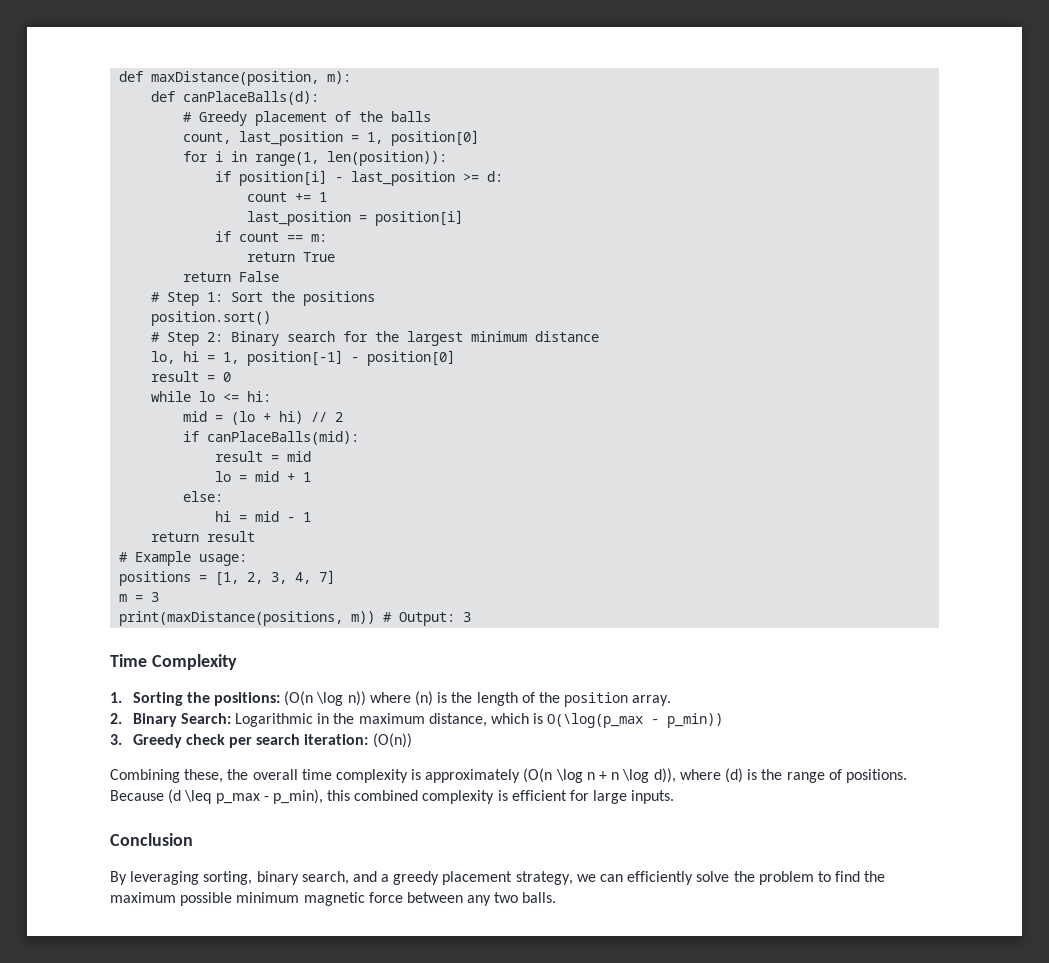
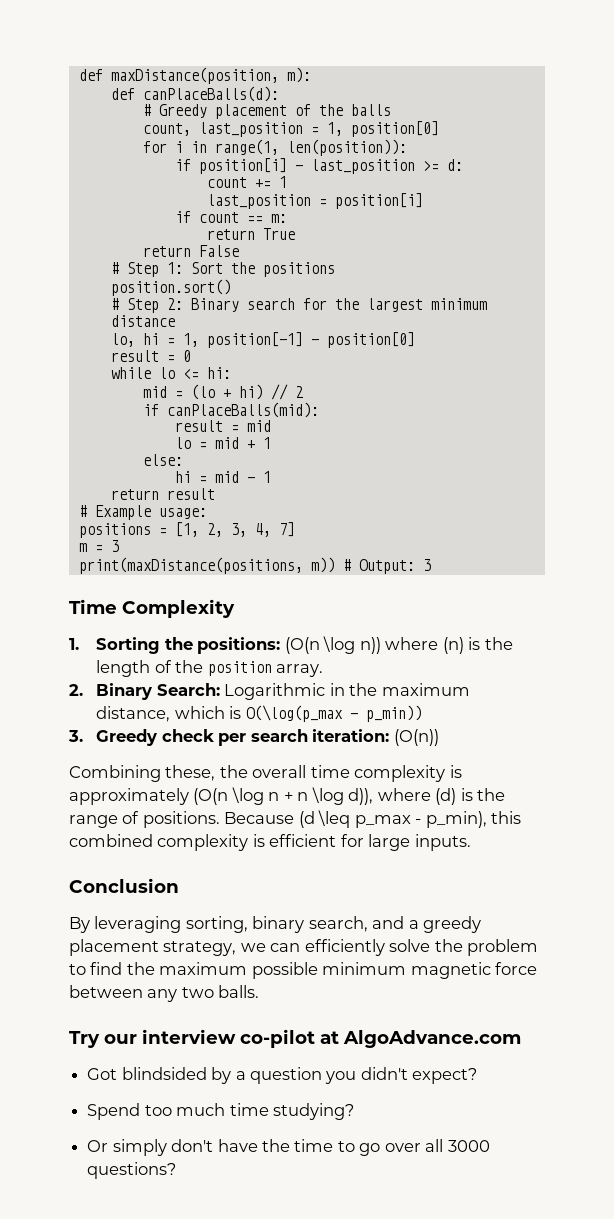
+ Try our interview co-pilot at AlgoAdvance.com
+ Got blindsided by a question you didn't expect?
+ Spend too much time studying?
+ Or simply don't have the time to go over all 3000 questions?

